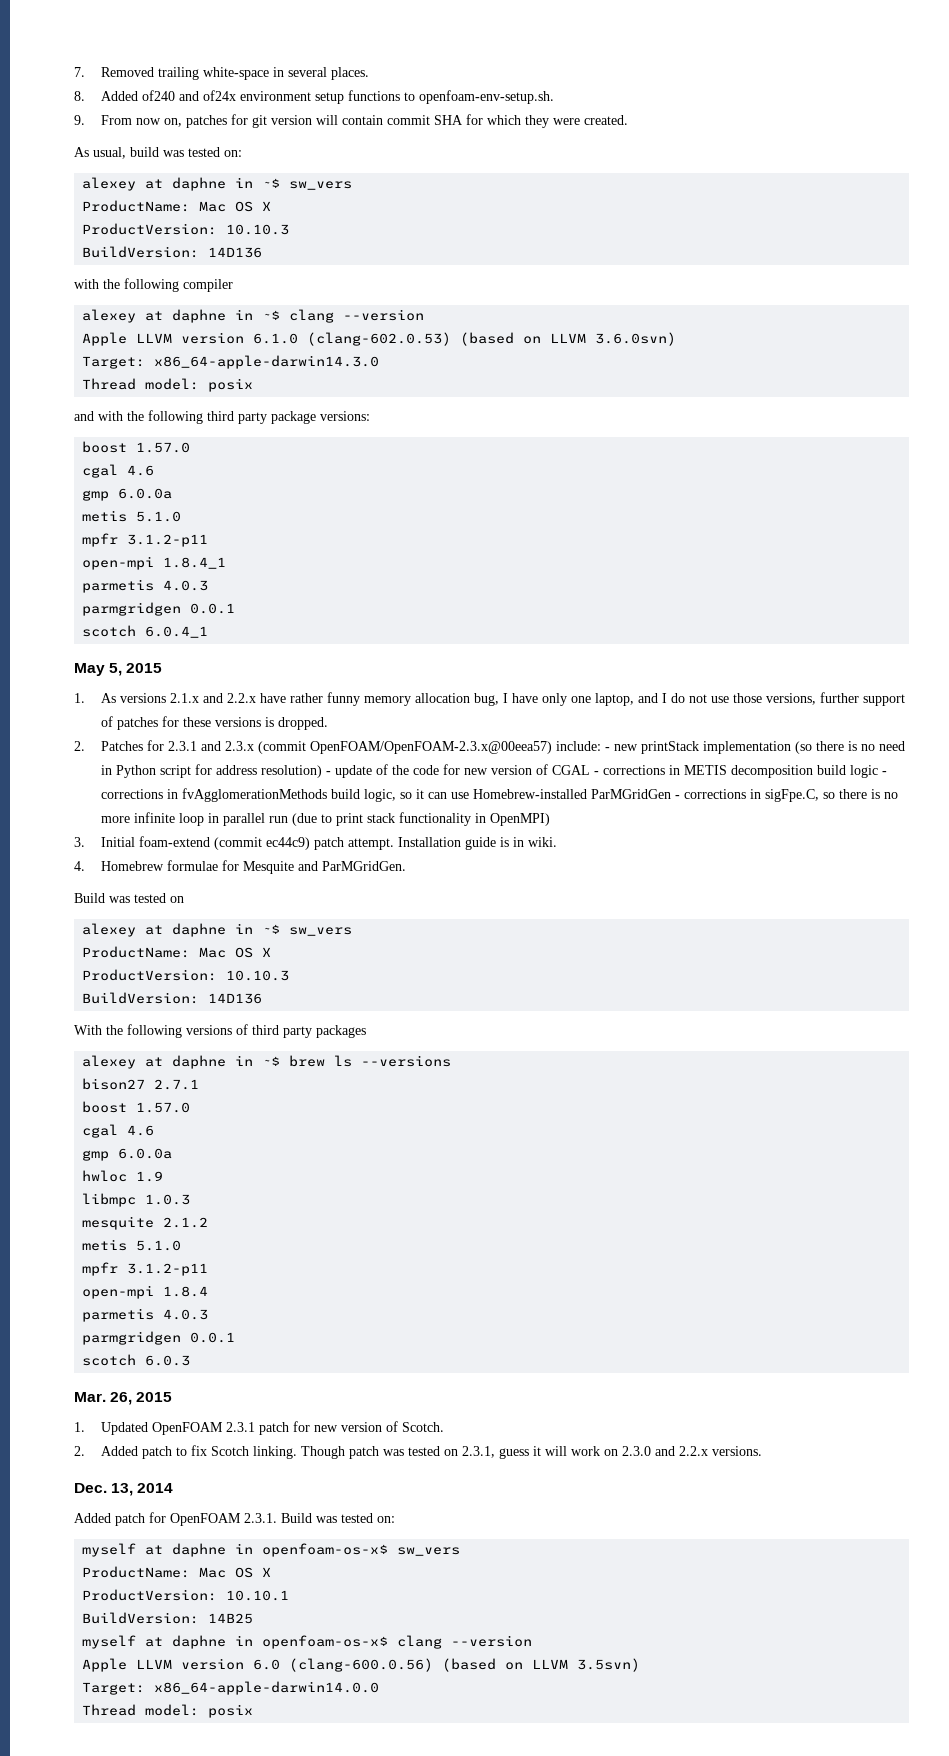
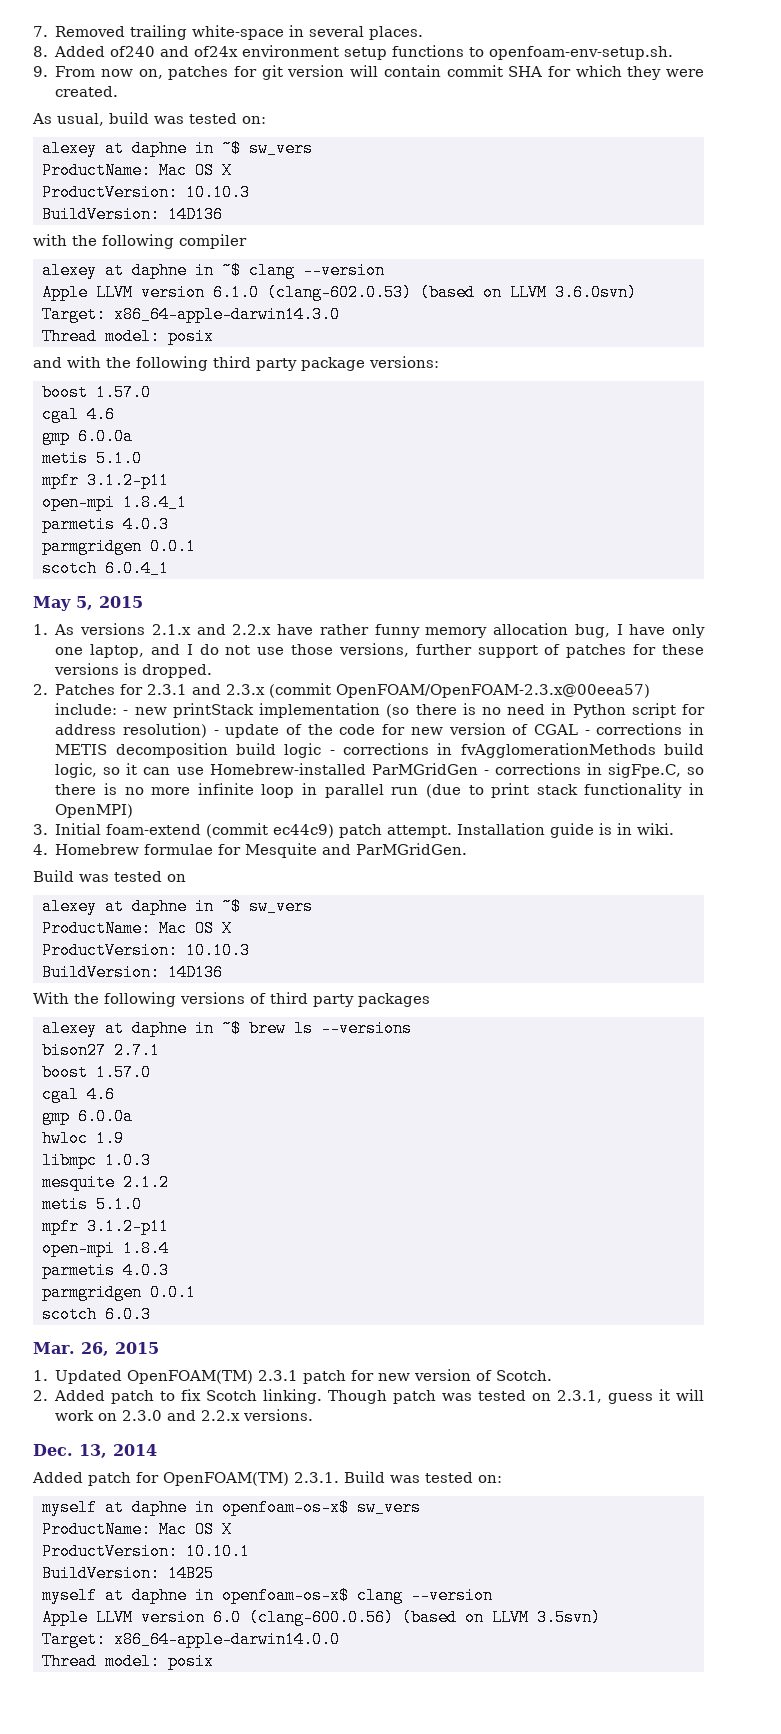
- 1. Updated OpenFOAM 2.3.1 patch for new version of Scotch.
+ 1. Updated OpenFOAM(TM) 2.3.1 patch for new version of Scotch.
- Added patch for OpenFOAM 2.3.1. Build was tested on:
+ Added patch for OpenFOAM(TM) 2.3.1. Build was tested on:

